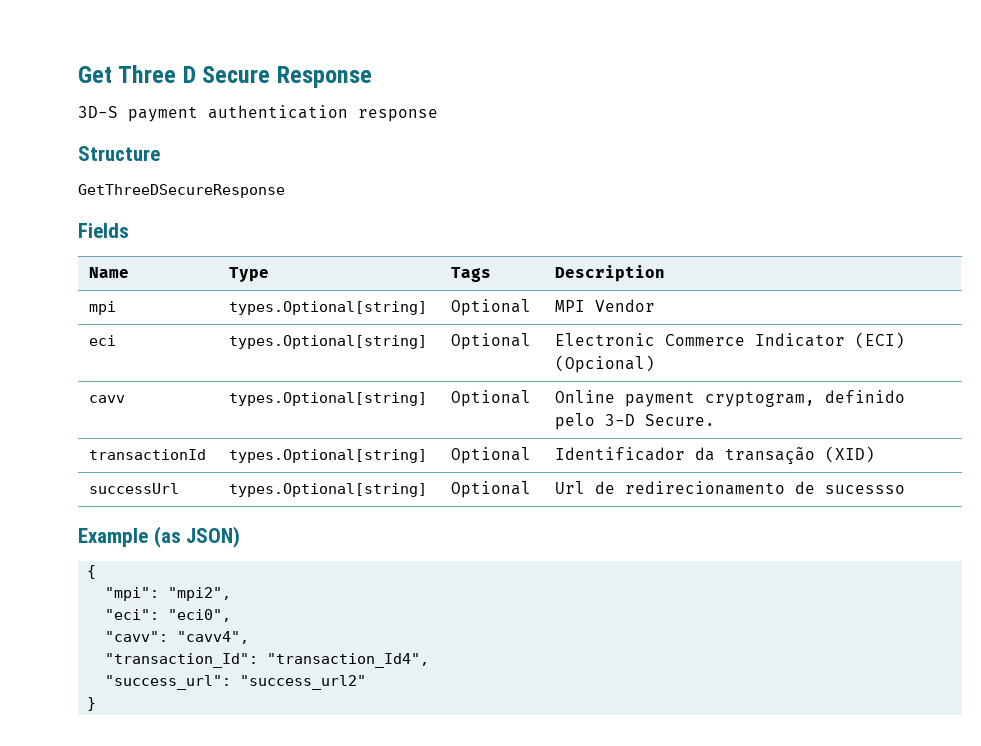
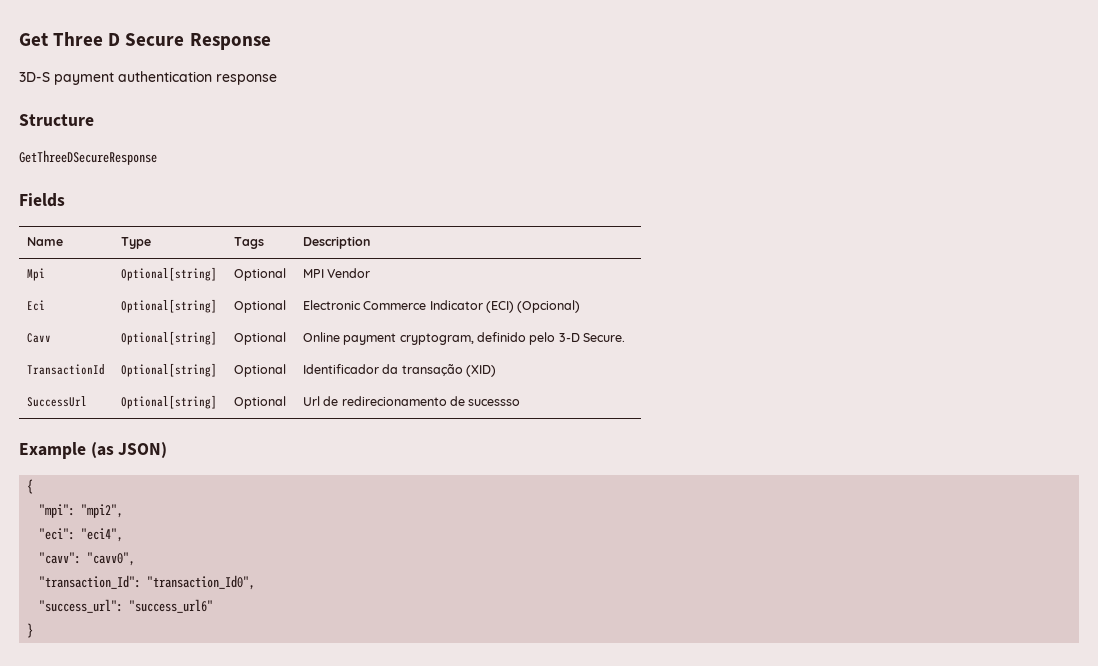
- mpi | types.Optional[string] | Optional | MPI Vendor
+ Mpi | Optional[string] | Optional | MPI Vendor
- eci | types.Optional[string] | Optional | Electronic Commerce Indicator (ECI) (Opcional)
+ Eci | Optional[string] | Optional | Electronic Commerce Indicator (ECI) (Opcional)
- cavv | types.Optional[string] | Optional | Online payment cryptogram, definido pelo 3-D Secure.
+ Cavv | Optional[string] | Optional | Online payment cryptogram, definido pelo 3-D Secure.
- transactionId | types.Optional[string] | Optional | Identificador da transação (XID)
+ TransactionId | Optional[string] | Optional | Identificador da transação (XID)
- successUrl | types.Optional[string] | Optional | Url de redirecionamento de sucessso
+ SuccessUrl | Optional[string] | Optional | Url de redirecionamento de sucessso
- "eci": "eci0",
+ "eci": "eci4",
- "cavv": "cavv4",
+ "cavv": "cavv0",
- "transaction_Id": "transaction_Id4",
+ "transaction_Id": "transaction_Id0",
- "success_url": "success_url2"
+ "success_url": "success_url6"

